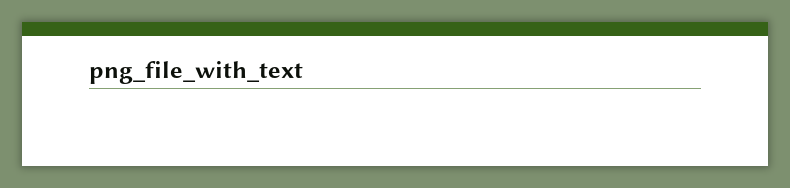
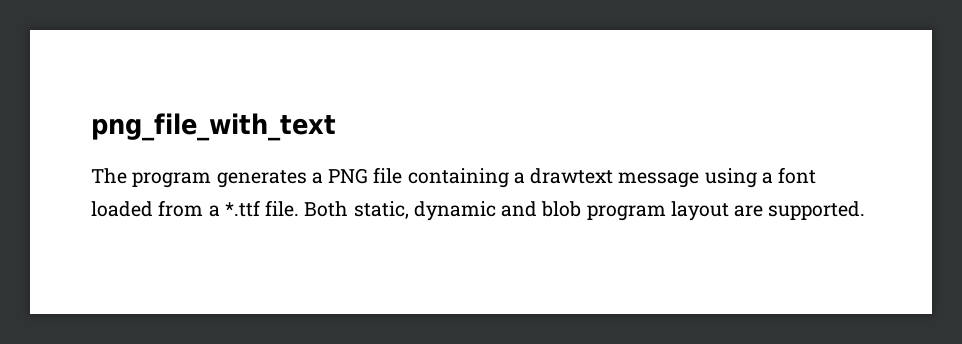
+ The program generates a PNG file containing a drawtext message using a font loaded from a *.ttf file. Both static, dynamic and blob program layout are supported.

